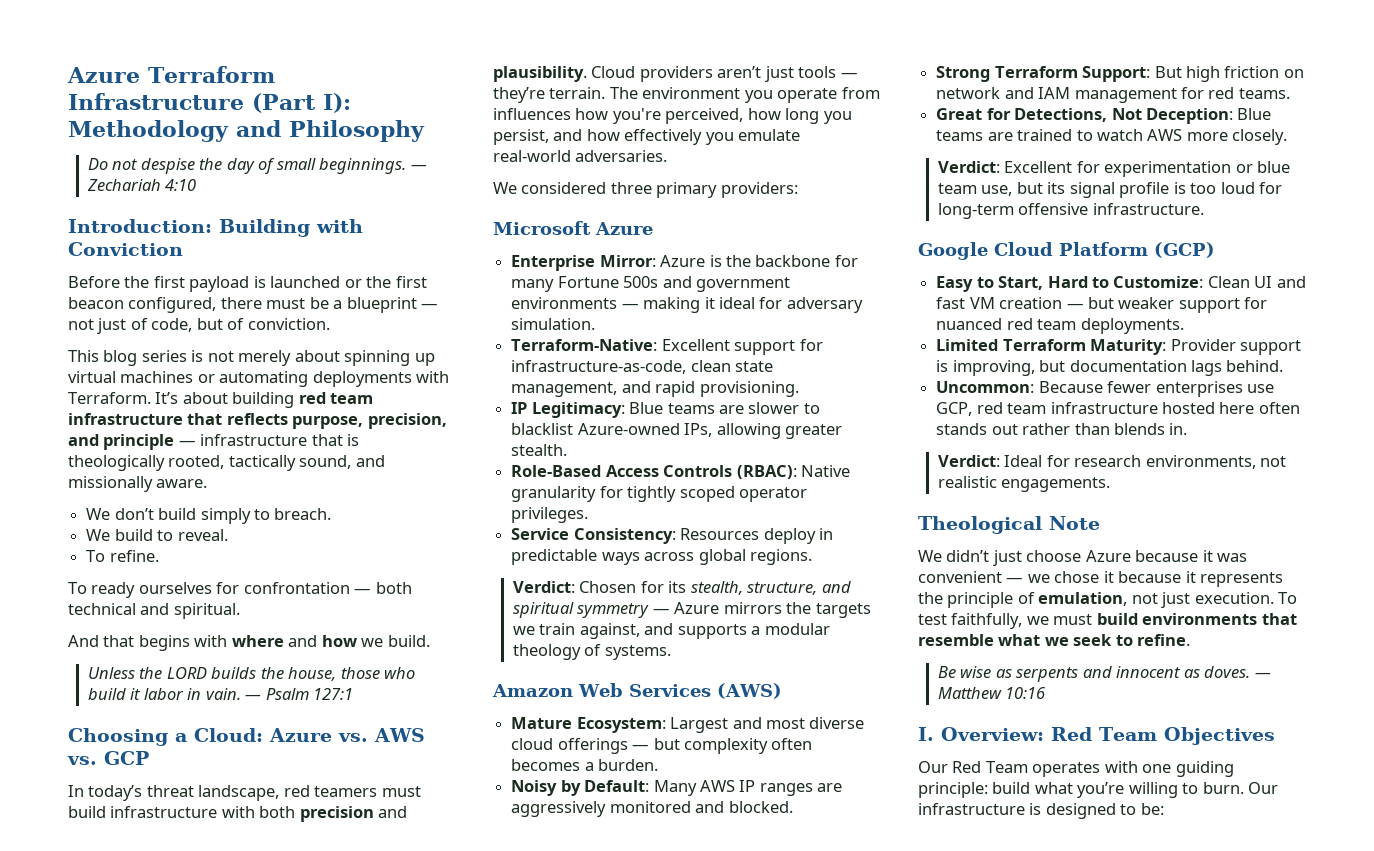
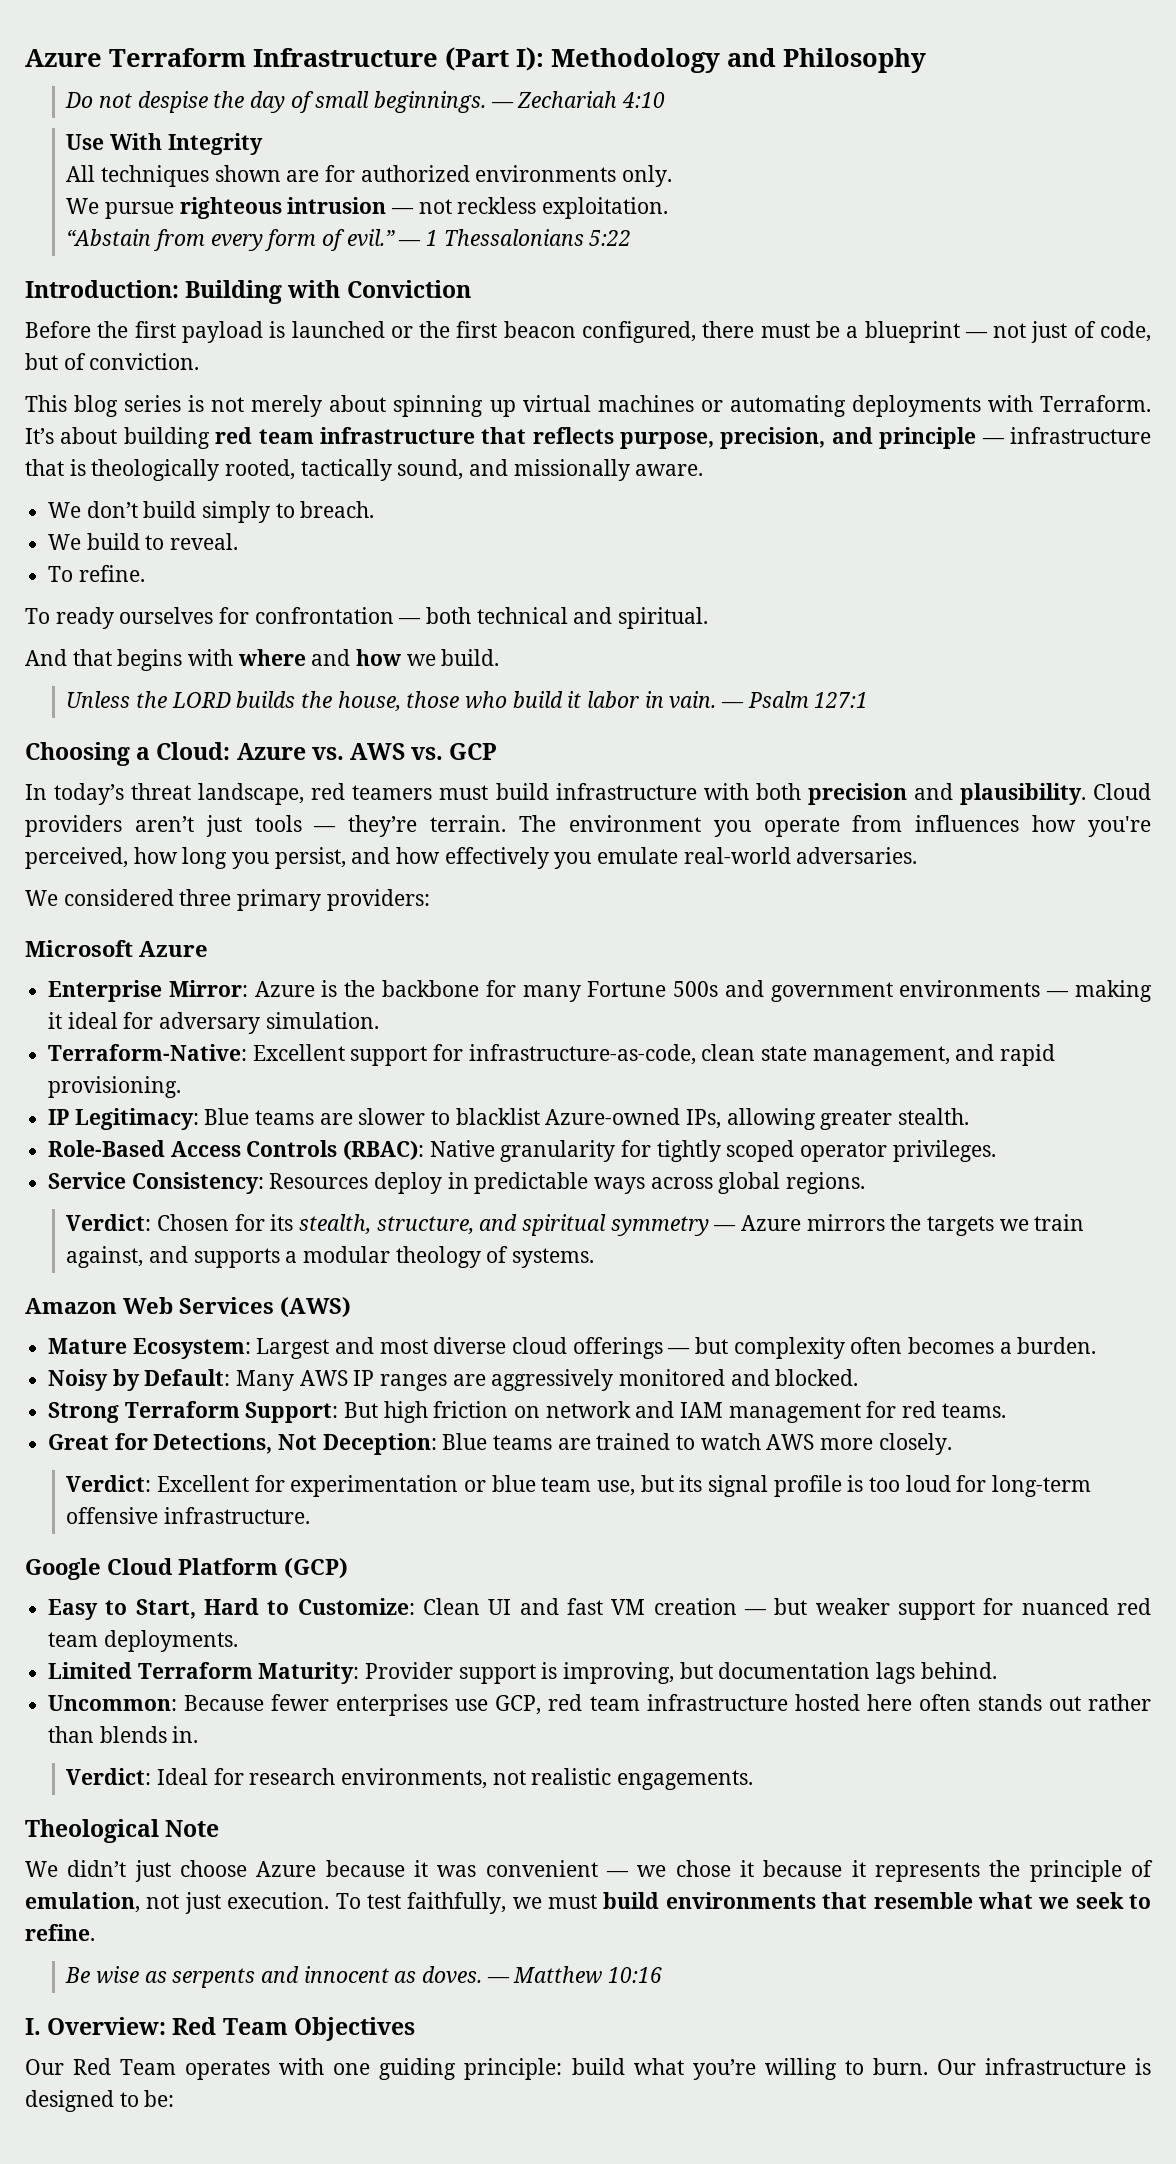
+ Use With Integrity
+ All techniques shown are for authorized environments only.
+ We pursue righteous intrusion — not reckless exploitation.
+ “Abstain from every form of evil.” — 1 Thessalonians 5:22

